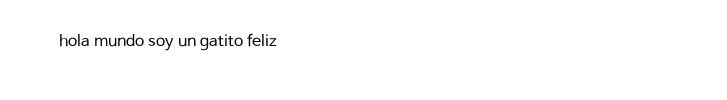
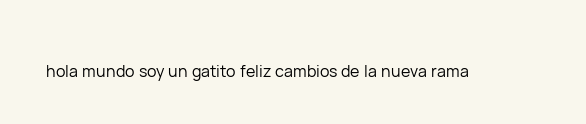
- hola mundo soy un gatito feliz
+ hola mundo soy un gatito feliz cambios de la nueva rama

